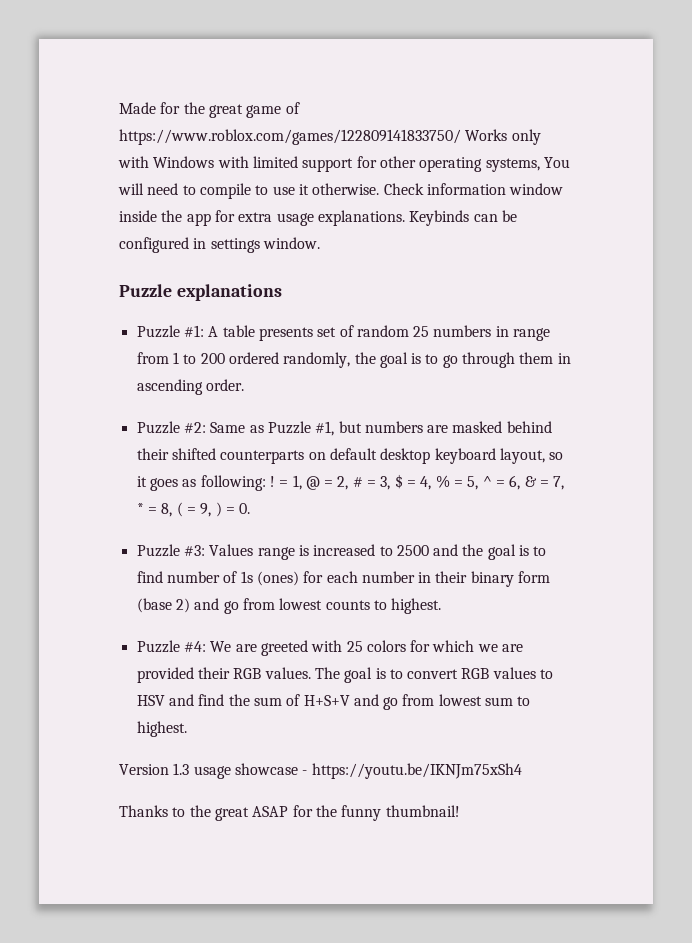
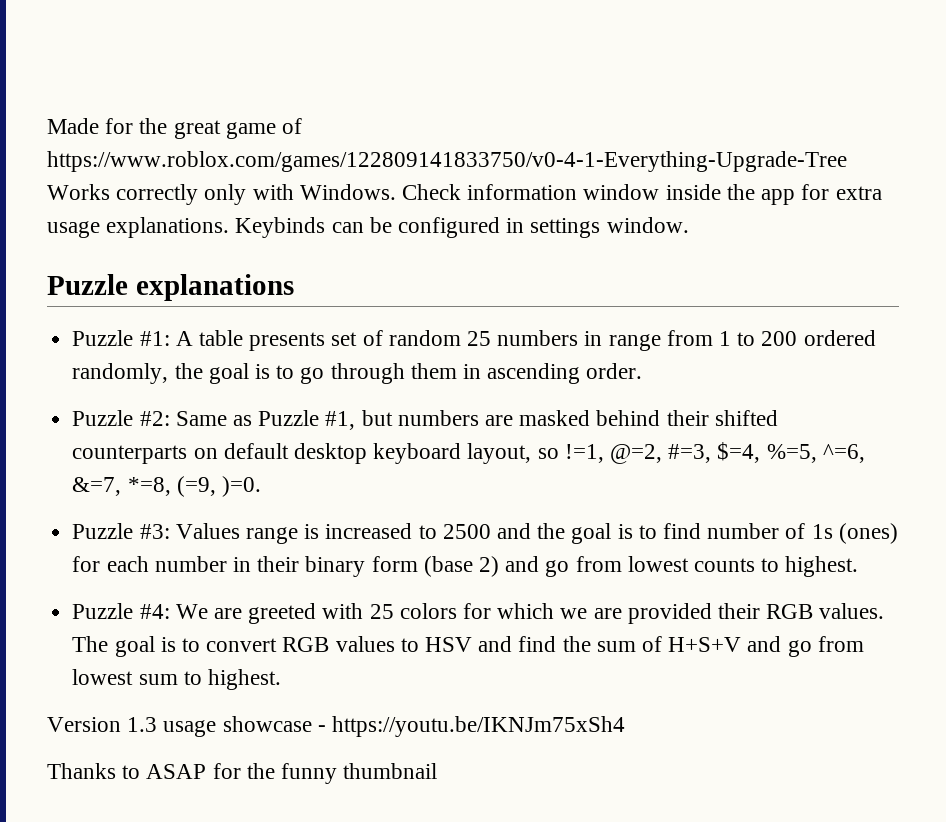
- Made for the great game of https://www.roblox.com/games/122809141833750/ Works only with Windows with limited support for other operating systems, You will need to compile to use it otherwise.
+ Made for the great game of https://www.roblox.com/games/122809141833750/v0-4-1-Everything-Upgrade-Tree Works correctly only with Windows.
- Puzzle #2: Same as Puzzle #1, but numbers are masked behind their shifted counterparts on default desktop keyboard layout, so it goes as following: ! = 1, @ = 2, # = 3, $ = 4, % = 5, ^ = 6, & = 7, * = 8, ( = 9, ) = 0.
+ Puzzle #2: Same as Puzzle #1, but numbers are masked behind their shifted counterparts on default desktop keyboard layout, so !=1, @=2, #=3, $=4, %=5, ^=6, &=7, *=8, (=9, )=0.
- Thanks to the great ASAP for the funny thumbnail!
+ Thanks to ASAP for the funny thumbnail

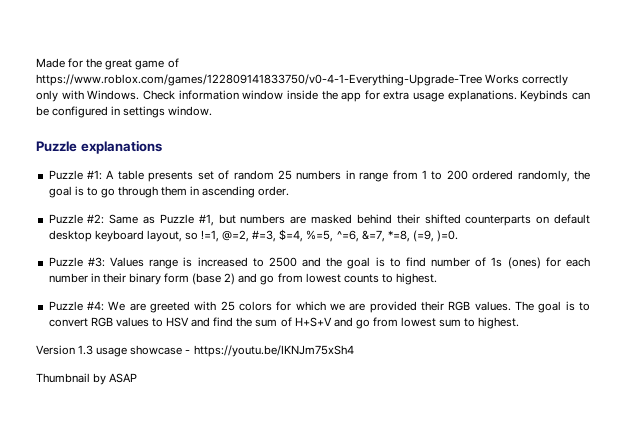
- Thanks to ASAP for the funny thumbnail
+ Thumbnail by ASAP

